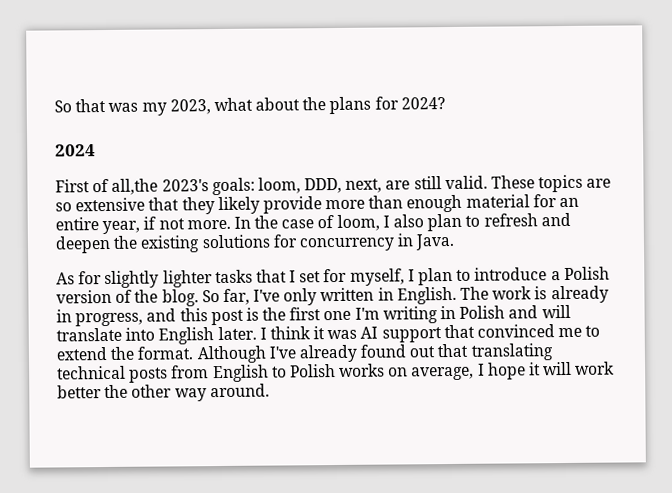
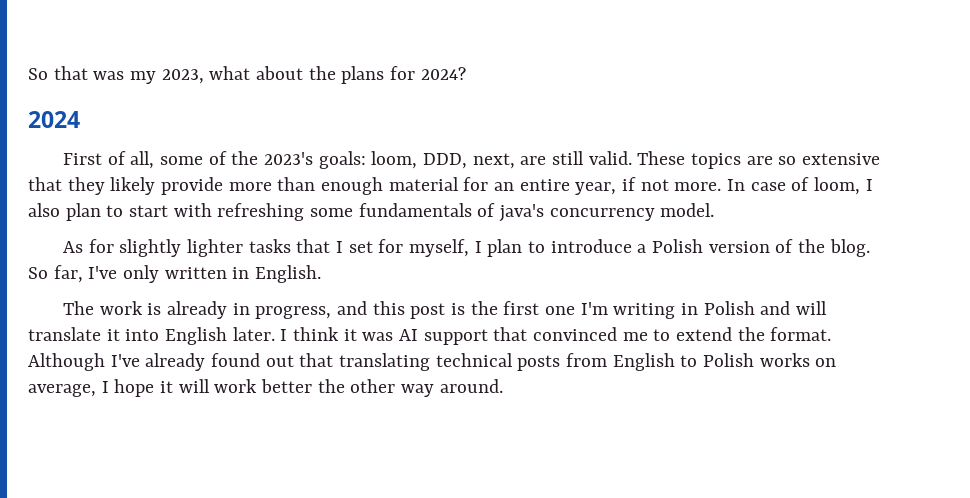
- First of all,the 2023's goals: loom, DDD, next, are still valid.
+ First of all, some of the 2023's goals: loom, DDD, next, are still valid.
- In the case of loom, I also plan to refresh and deepen the existing solutions for concurrency in Java.
+ In case of loom, I also plan to start with refreshing some fundamentals of java's concurrency model.
- So far, I've only written in English. The work is already in progress, and this post is the first one I'm writing in Polish and will translate into English later.
+ So far, I've only written in English.
+ The work is already in progress, and this post is the first one I'm writing in Polish and will translate it into English later.

